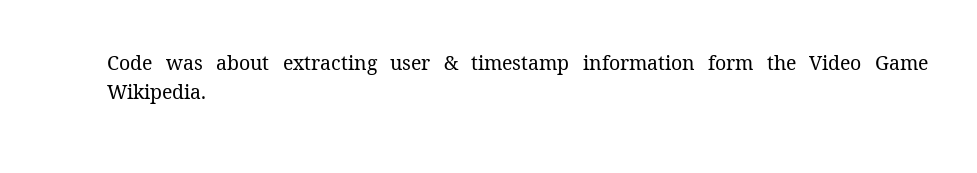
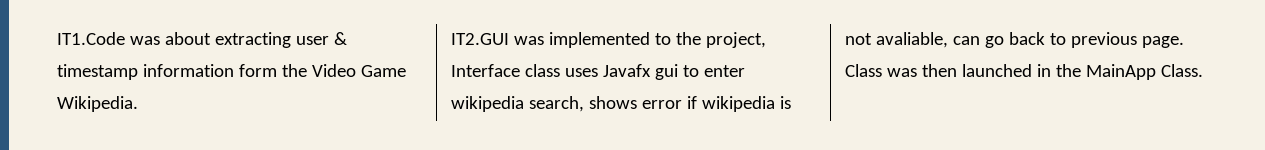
- Code was about extracting user & timestamp information form the Video Game Wikipedia.
+ IT1.Code was about extracting user & timestamp information form the Video Game Wikipedia.
+ IT2.GUI was implemented to the project, Interface class uses Javafx gui to enter wikipedia search, shows error if wikipedia is not avaliable, can go back to previous page. Class was then launched in the MainApp Class.

